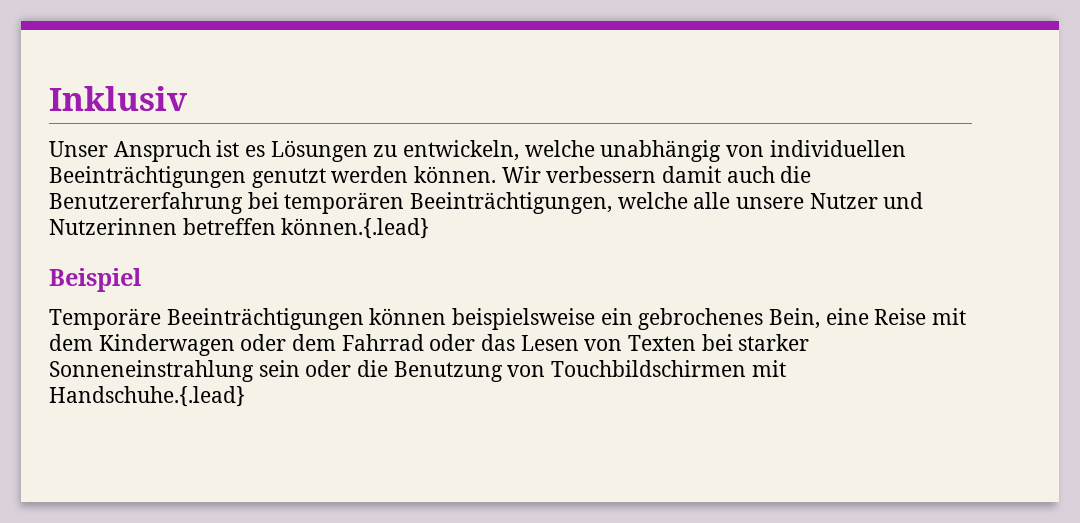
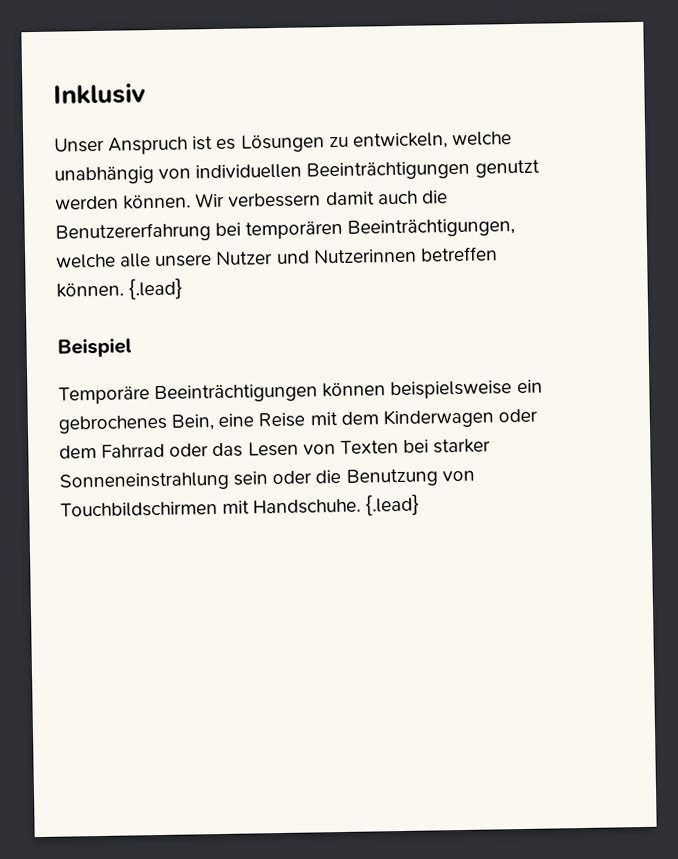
- Wir verbessern damit auch die Benutzererfahrung bei temporären Beeinträchtigungen, welche alle unsere Nutzer und Nutzerinnen betreffen können.{.lead}
+ Wir verbessern damit auch die Benutzererfahrung bei temporären Beeinträchtigungen, welche alle unsere Nutzer und Nutzerinnen betreffen können. {.lead}
- Temporäre Beeinträchtigungen können beispielsweise ein gebrochenes Bein, eine Reise mit dem Kinderwagen oder dem Fahrrad oder das Lesen von Texten bei starker Sonneneinstrahlung sein oder die Benutzung von Touchbildschirmen mit Handschuhe.{.lead}
+ Temporäre Beeinträchtigungen können beispielsweise ein gebrochenes Bein, eine Reise mit dem Kinderwagen oder dem Fahrrad oder das Lesen von Texten bei starker Sonneneinstrahlung sein oder die Benutzung von Touchbildschirmen mit Handschuhe. {.lead}

